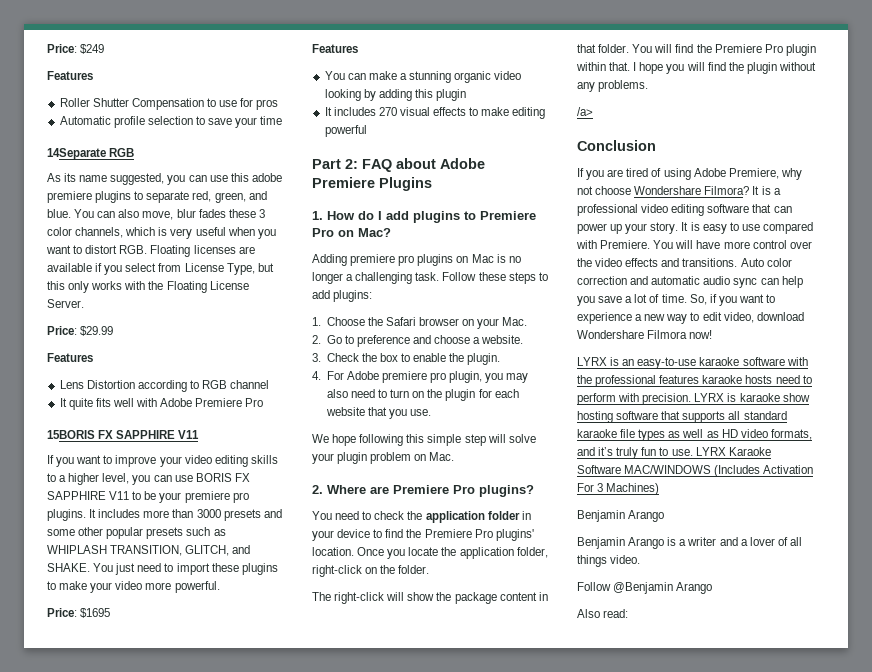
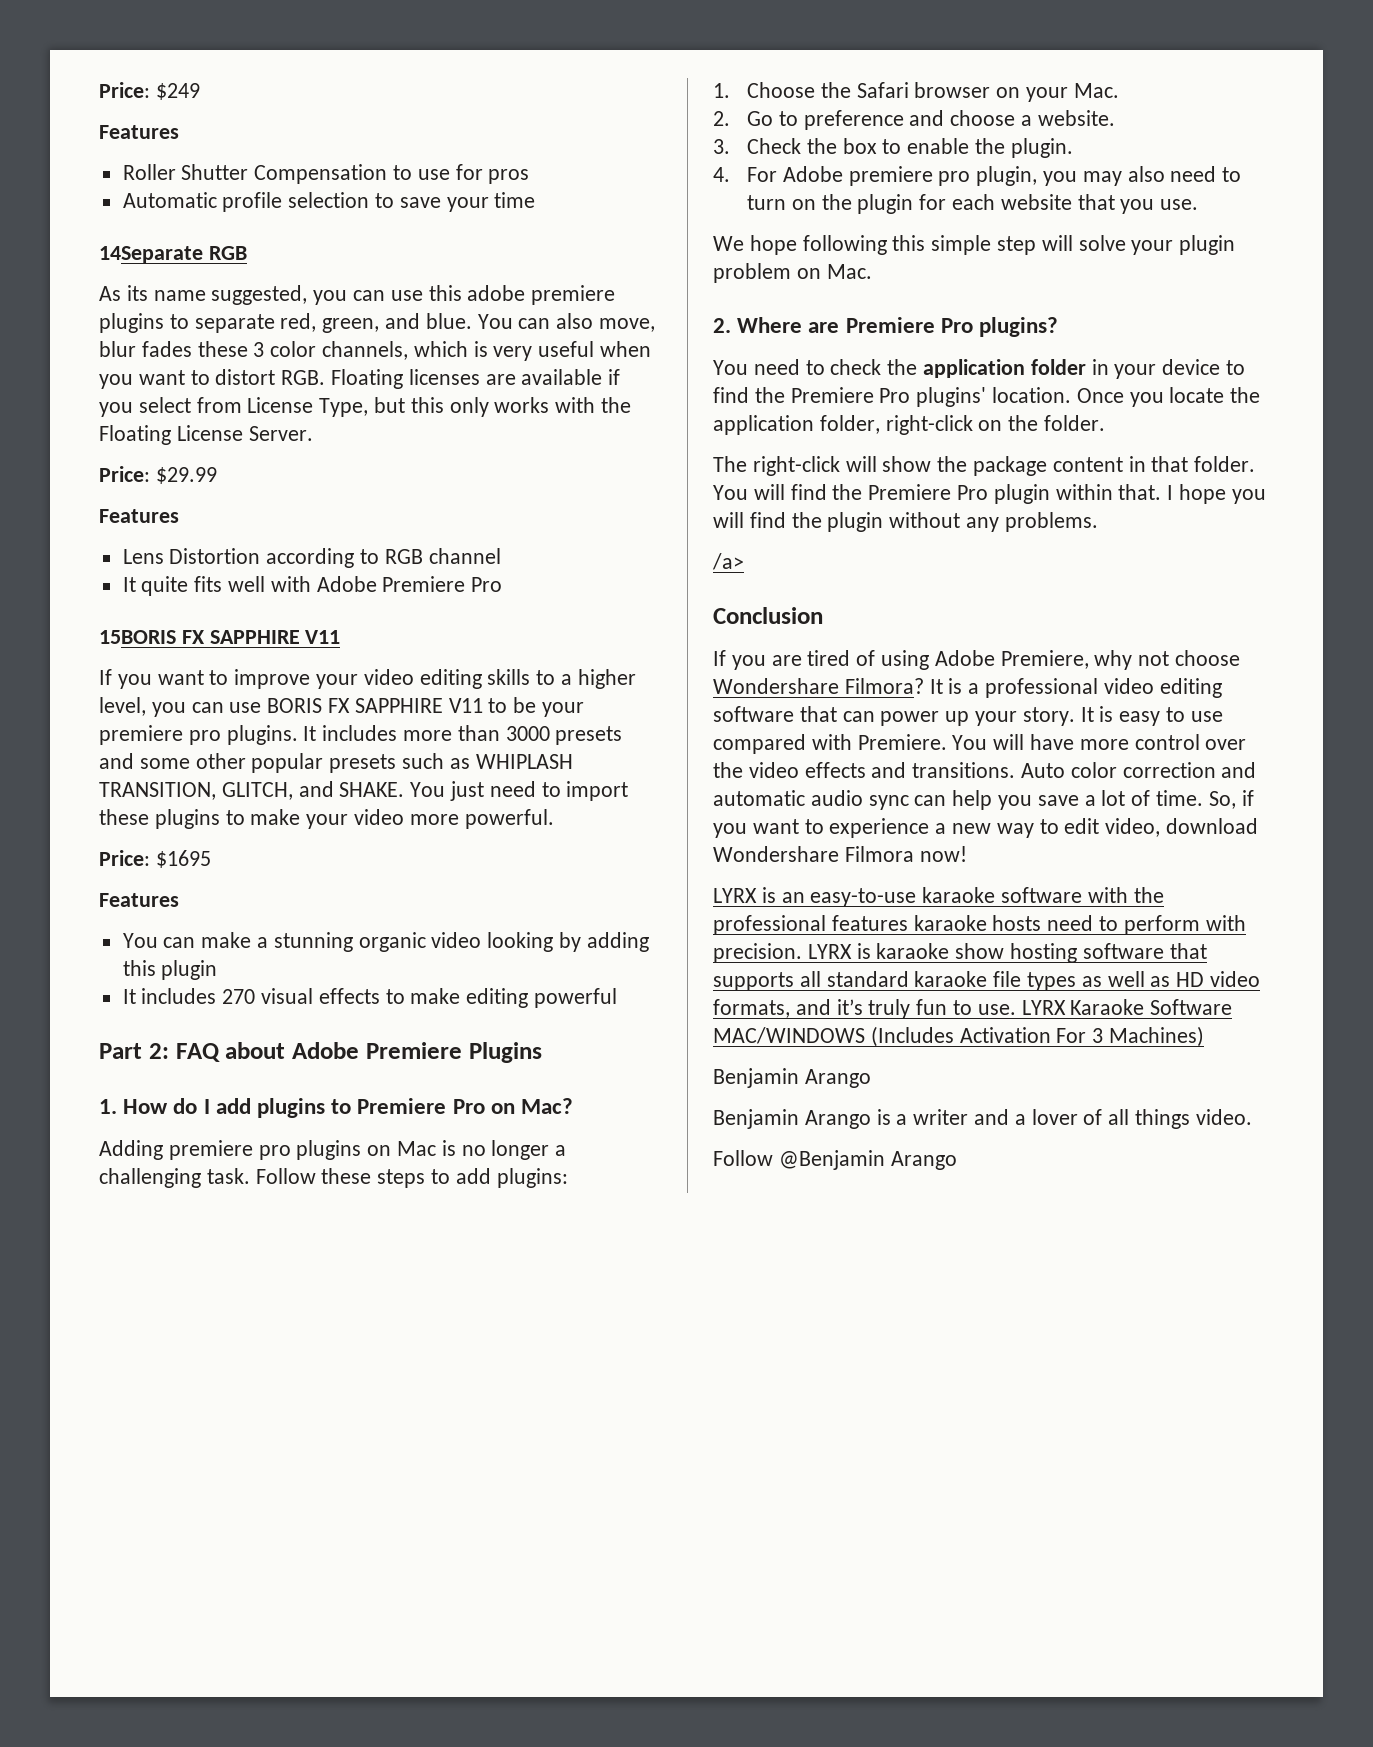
- Also read:

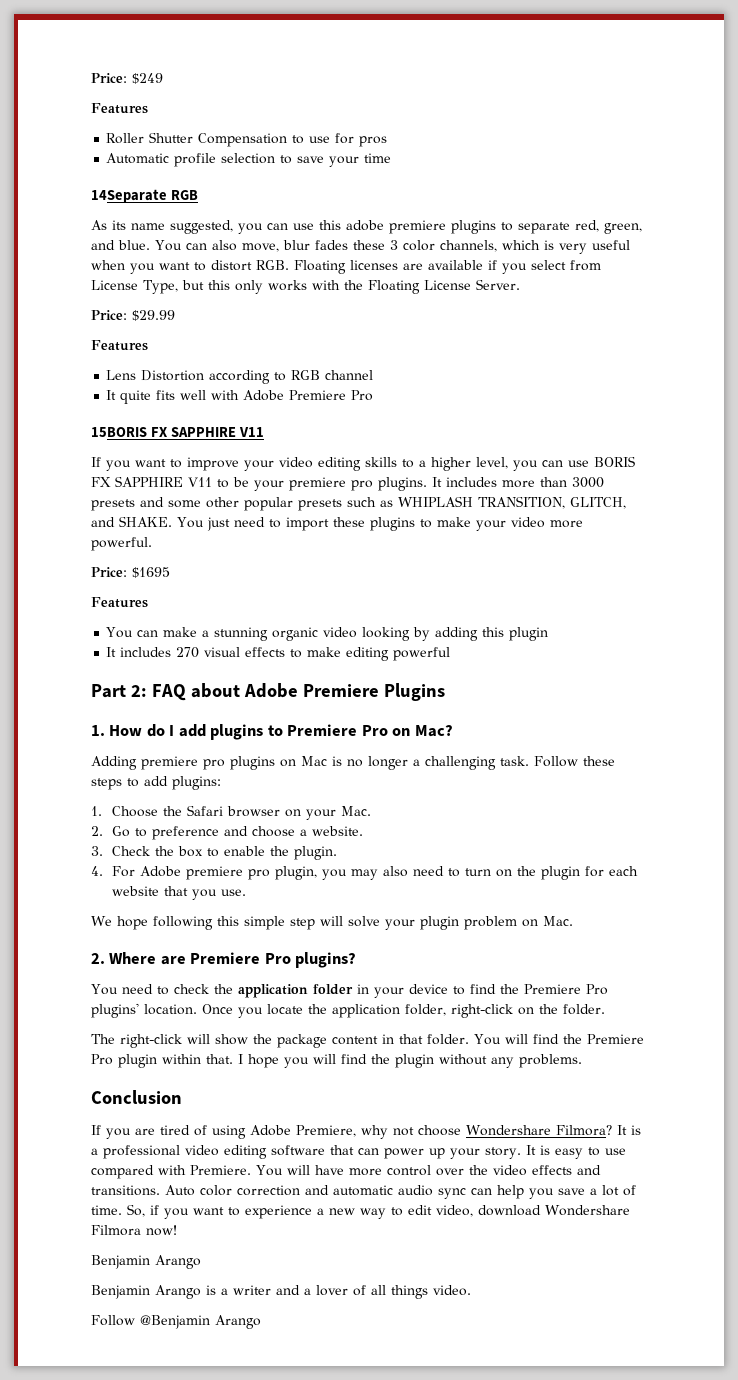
- /a>
- LYRX is an easy-to-use karaoke software with the professional features karaoke hosts need to perform with precision. LYRX is karaoke show hosting software that supports all standard karaoke file types as well as HD video formats, and it’s truly fun to use. LYRX Karaoke Software MAC/WINDOWS (Includes Activation For 3 Machines)

